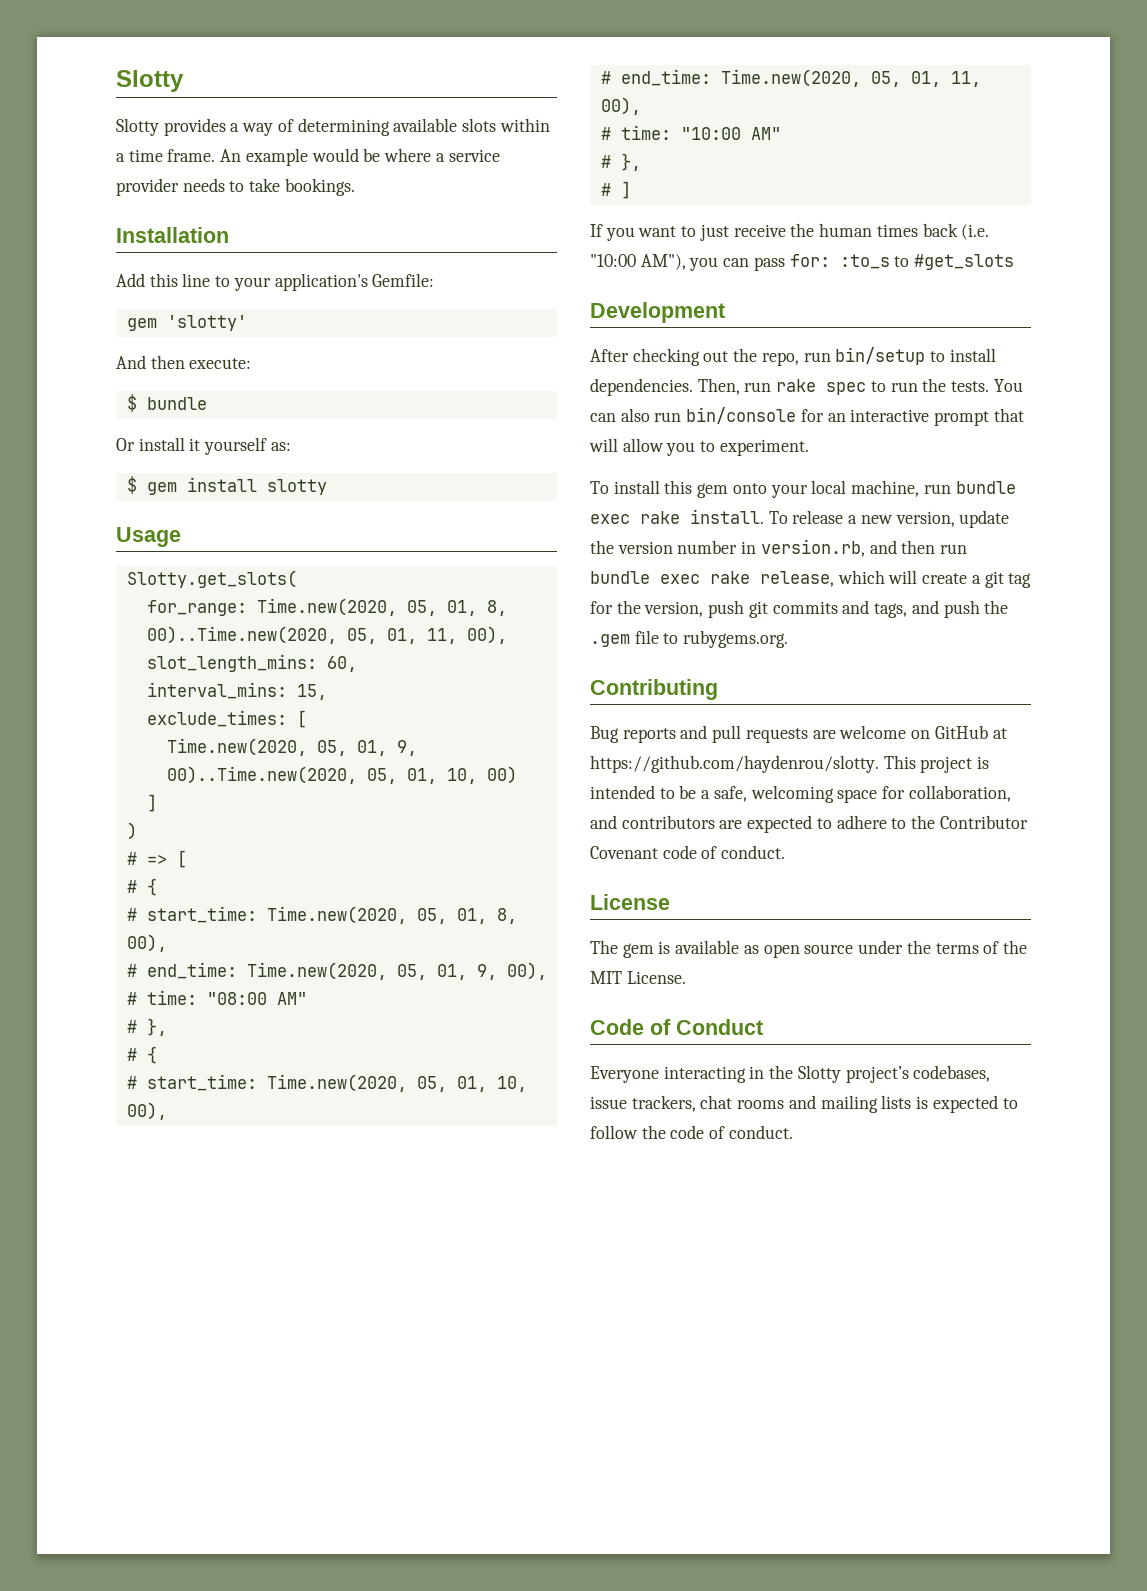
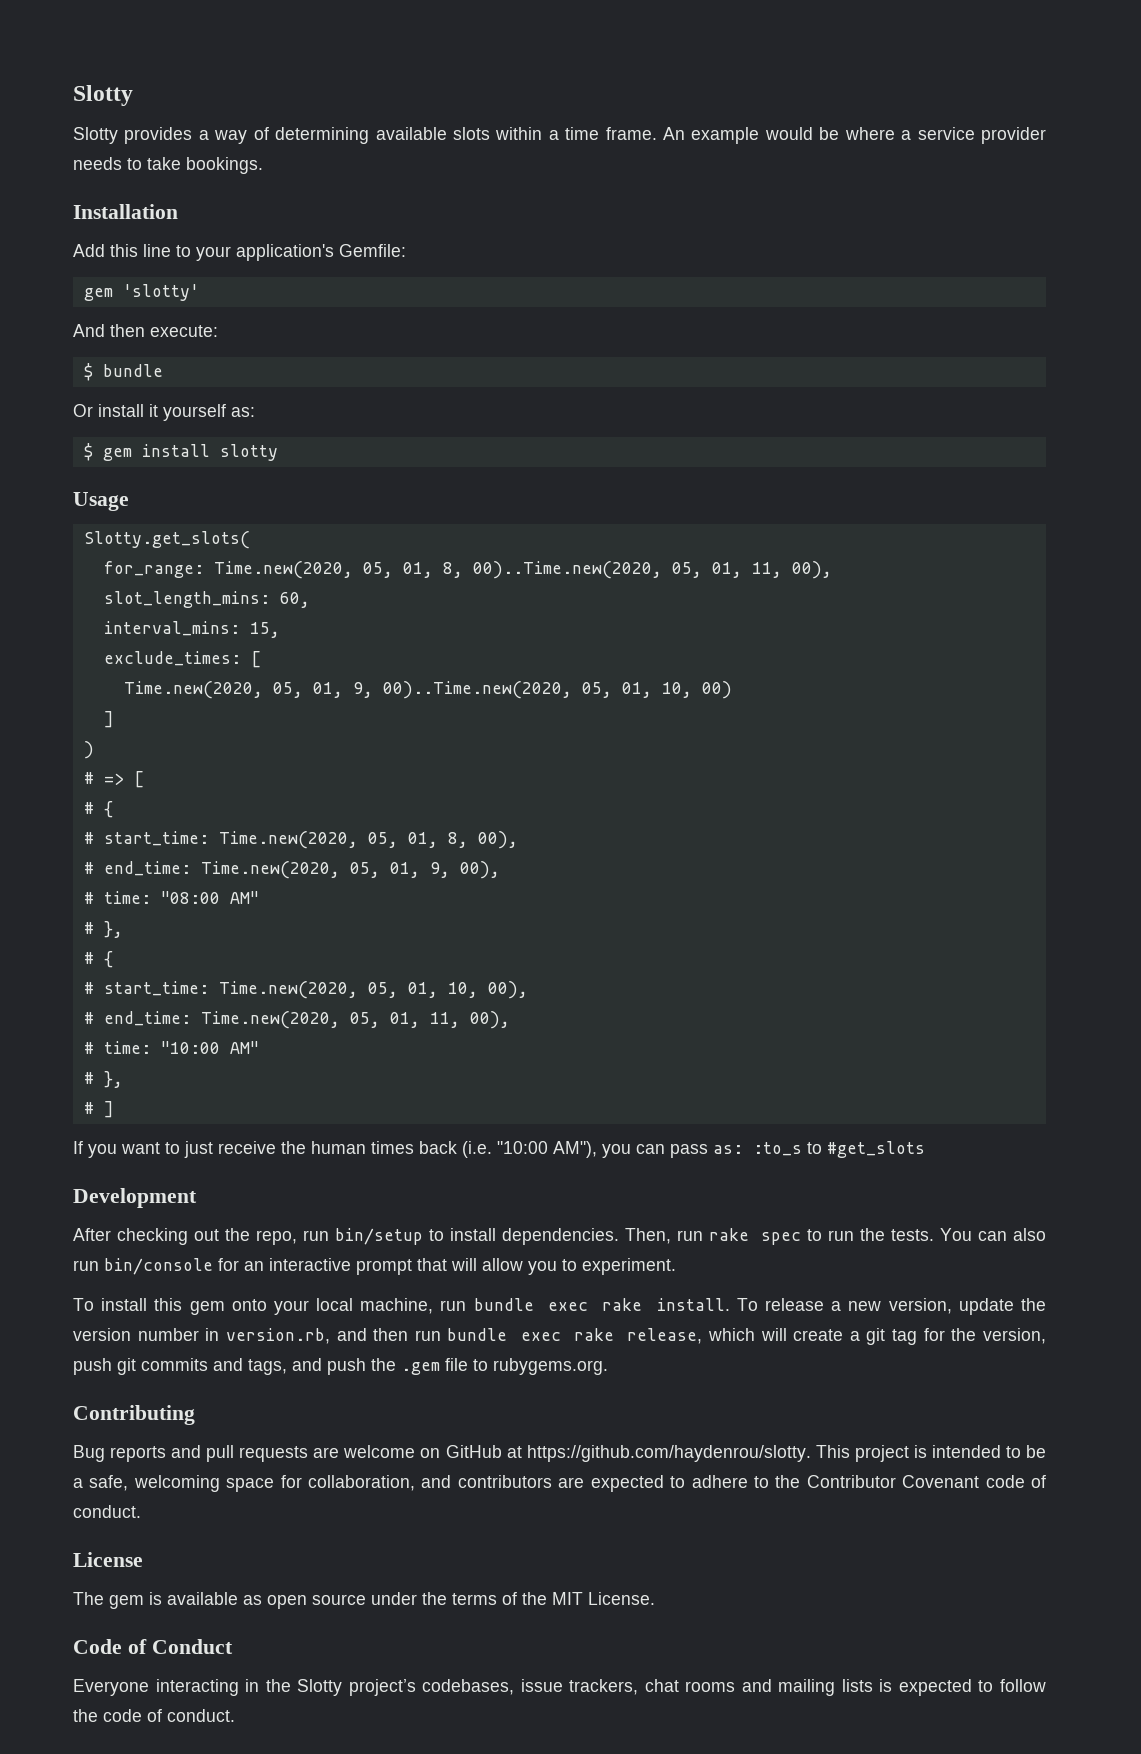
- If you want to just receive the human times back (i.e. "10:00 AM"), you can pass for: :to_s to #get_slots
+ If you want to just receive the human times back (i.e. "10:00 AM"), you can pass as: :to_s to #get_slots

